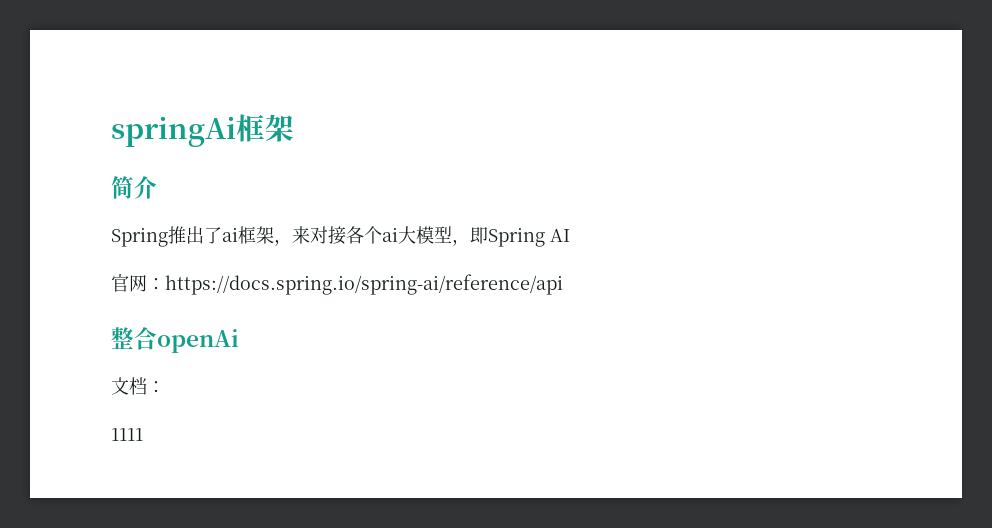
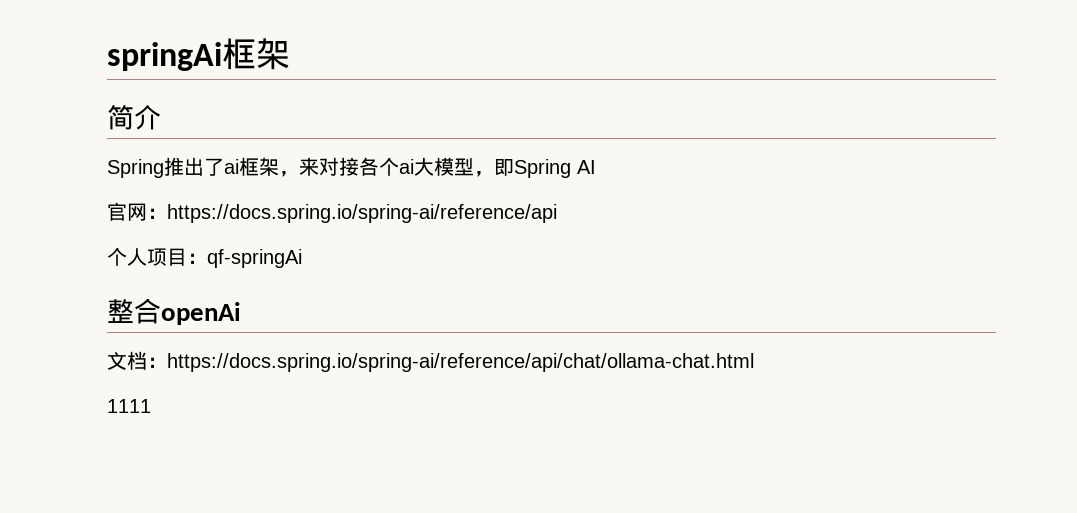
+ 个人项目：qf-springAi
- 文档：
+ 文档：https://docs.spring.io/spring-ai/reference/api/chat/ollama-chat.html

